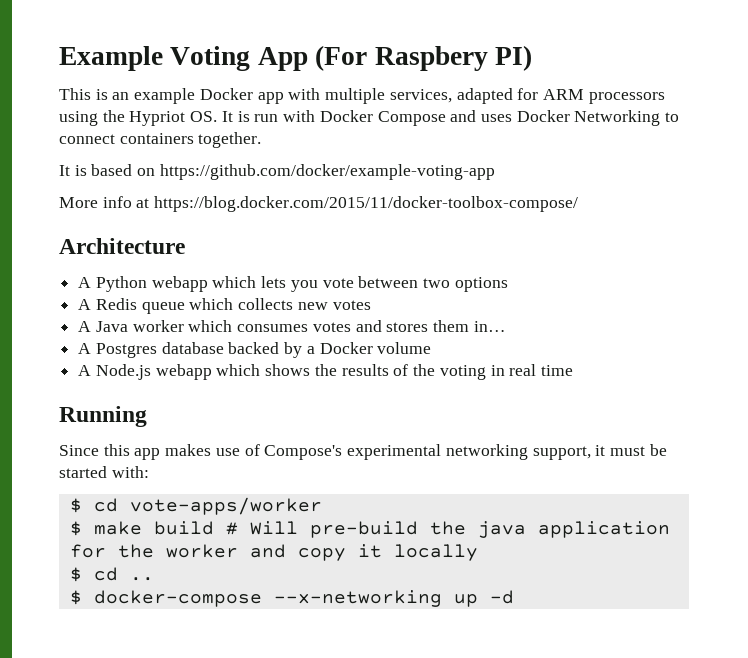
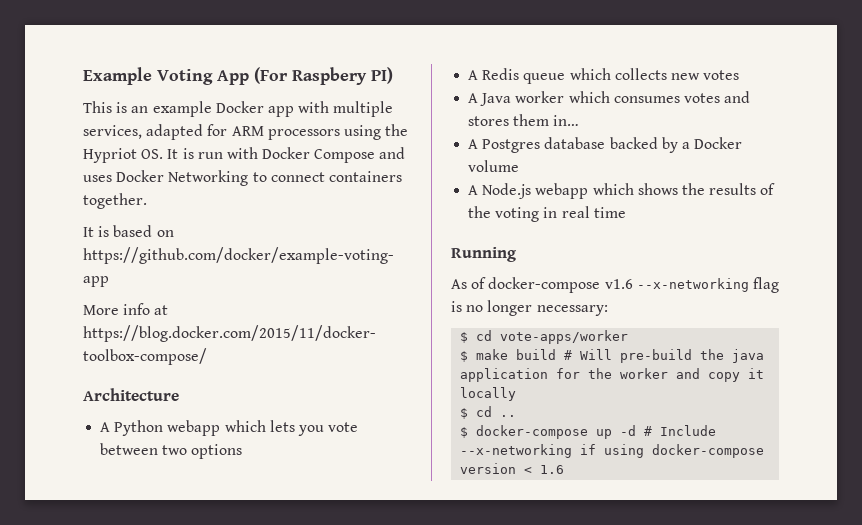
- Since this app makes use of Compose's experimental networking support, it must be started with:
+ As of docker-compose v1.6 --x-networking flag is no longer necessary:
- $ docker-compose --x-networking up -d
+ $ docker-compose up -d # Include --x-networking if using docker-compose version < 1.6

